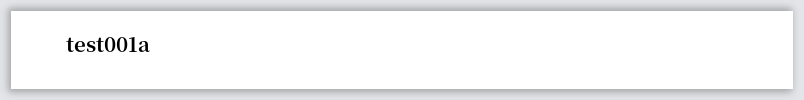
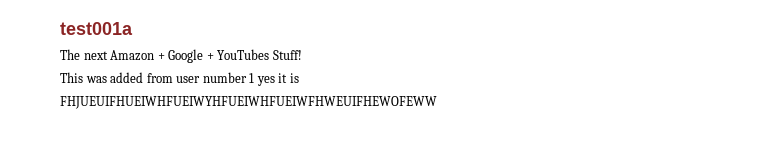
+ The next Amazon + Google + YouTubes Stuff!
+ This was added from user number 1 yes it is
+ FHJUEUIFHUEIWHFUEIWYHFUEIWHFUEIWFHWEUIFHEWOFEWW

